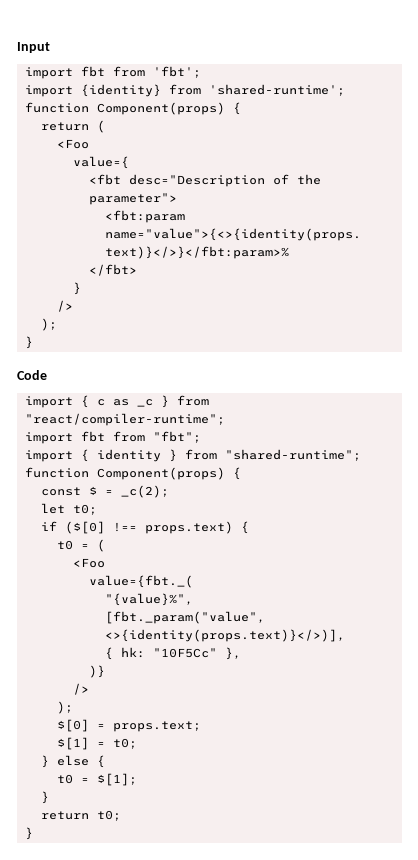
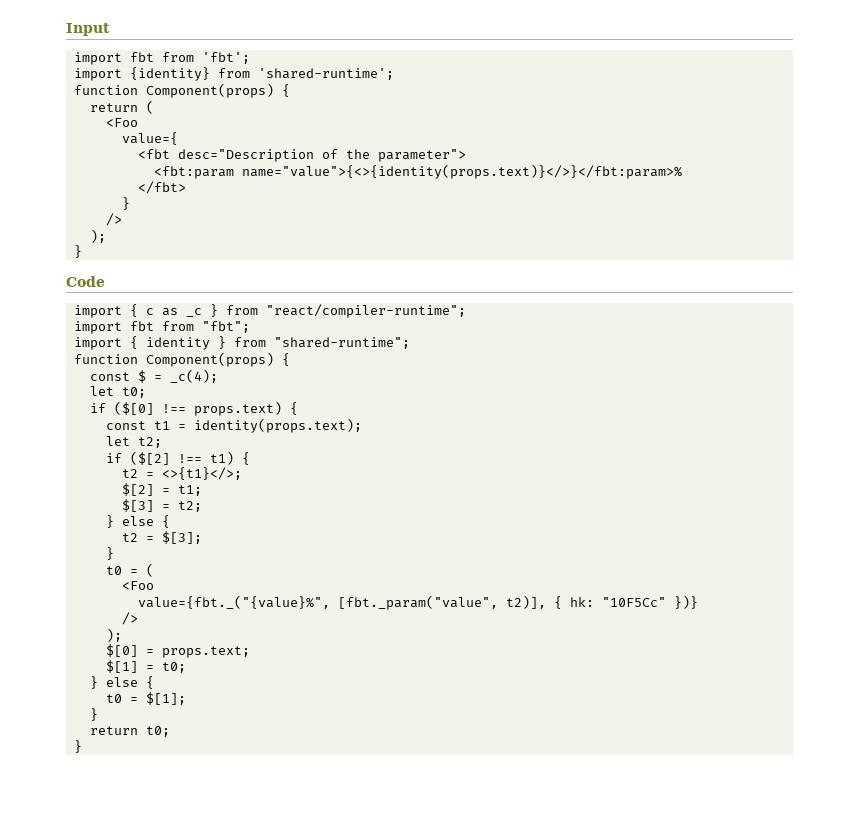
- const $ = _c(2);
+ const $ = _c(4);
+ const t1 = identity(props.text);
+ let t2;
+ if ($[2] !== t1) {
+ t2 = <>{t1}</>;
+ $[2] = t1;
+ $[3] = t2;
+ } else {
+ t2 = $[3];
+ }
- value={fbt._(
- "{value}%",
- [fbt._param("value", <>{identity(props.text)}</>)],
- { hk: "10F5Cc" },
- )}
+ value={fbt._("{value}%", [fbt._param("value", t2)], { hk: "10F5Cc" })}

